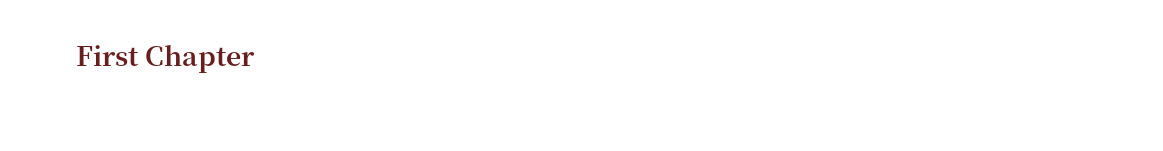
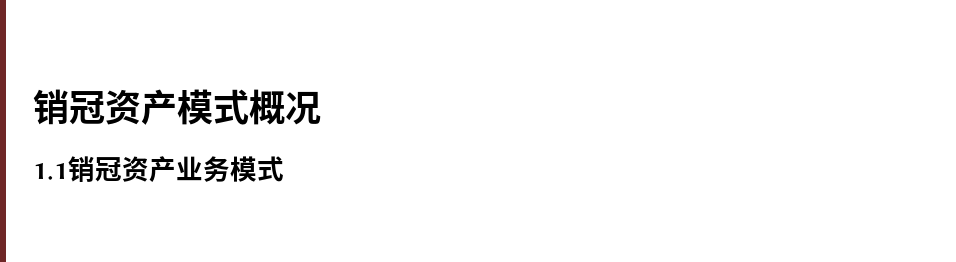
- First Chapter
+ 销冠资产模式概况
+ 1.1销冠资产业务模式

